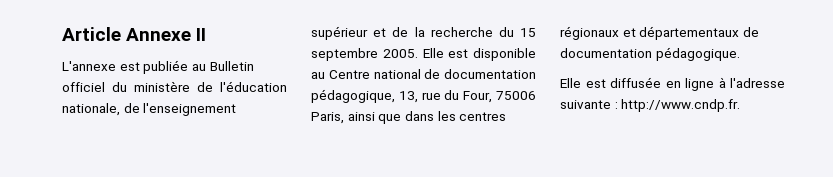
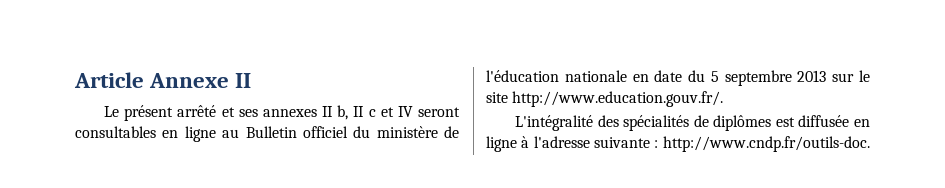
- L'annexe est publiée au Bulletin officiel du ministère de l'éducation nationale, de l'enseignement supérieur et de la recherche du 15 septembre 2005. Elle est disponible au Centre national de documentation pédagogique, 13, rue du Four, 75006 Paris, ainsi que dans les centres régionaux et départementaux de documentation pédagogique.
- Elle est diffusée en ligne à l'adresse suivante : http://www.cndp.fr.
+ Le présent arrêté et ses annexes II b, II c et IV seront consultables en ligne au Bulletin officiel du ministère de l'éducation nationale en date du 5 septembre 2013 sur le site http://www.education.gouv.fr/.
+ L'intégralité des spécialités de diplômes est diffusée en ligne à l'adresse suivante : http://www.cndp.fr/outils-doc.

